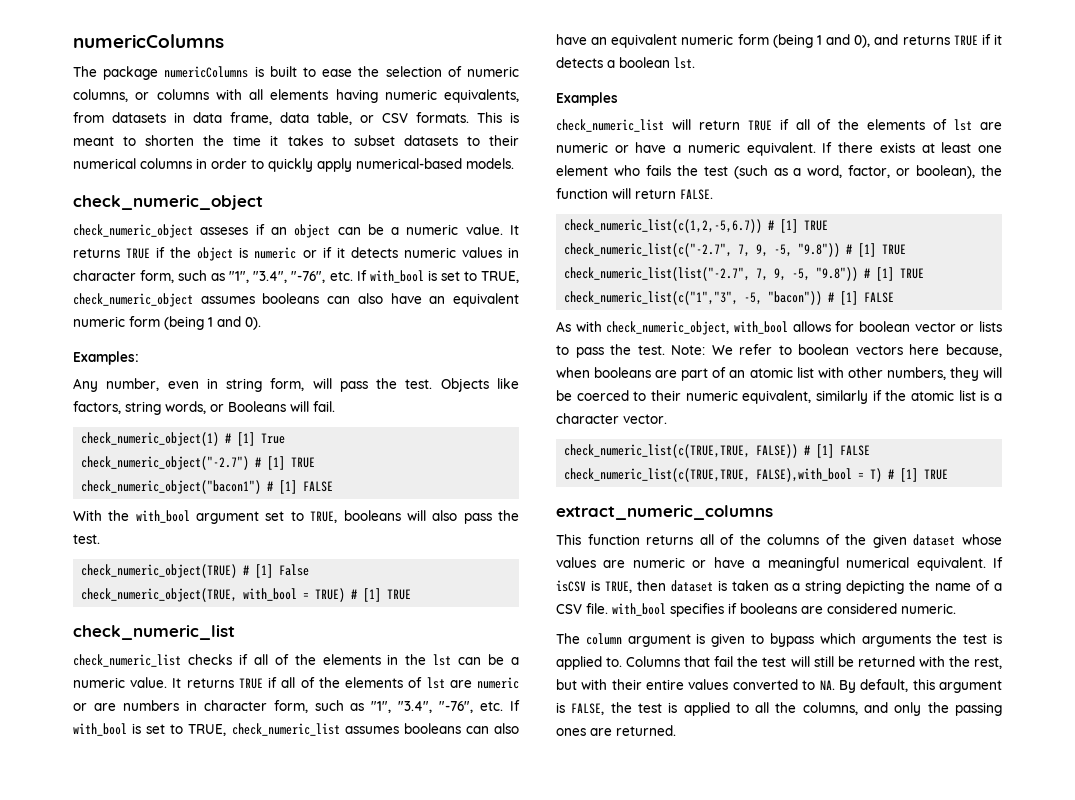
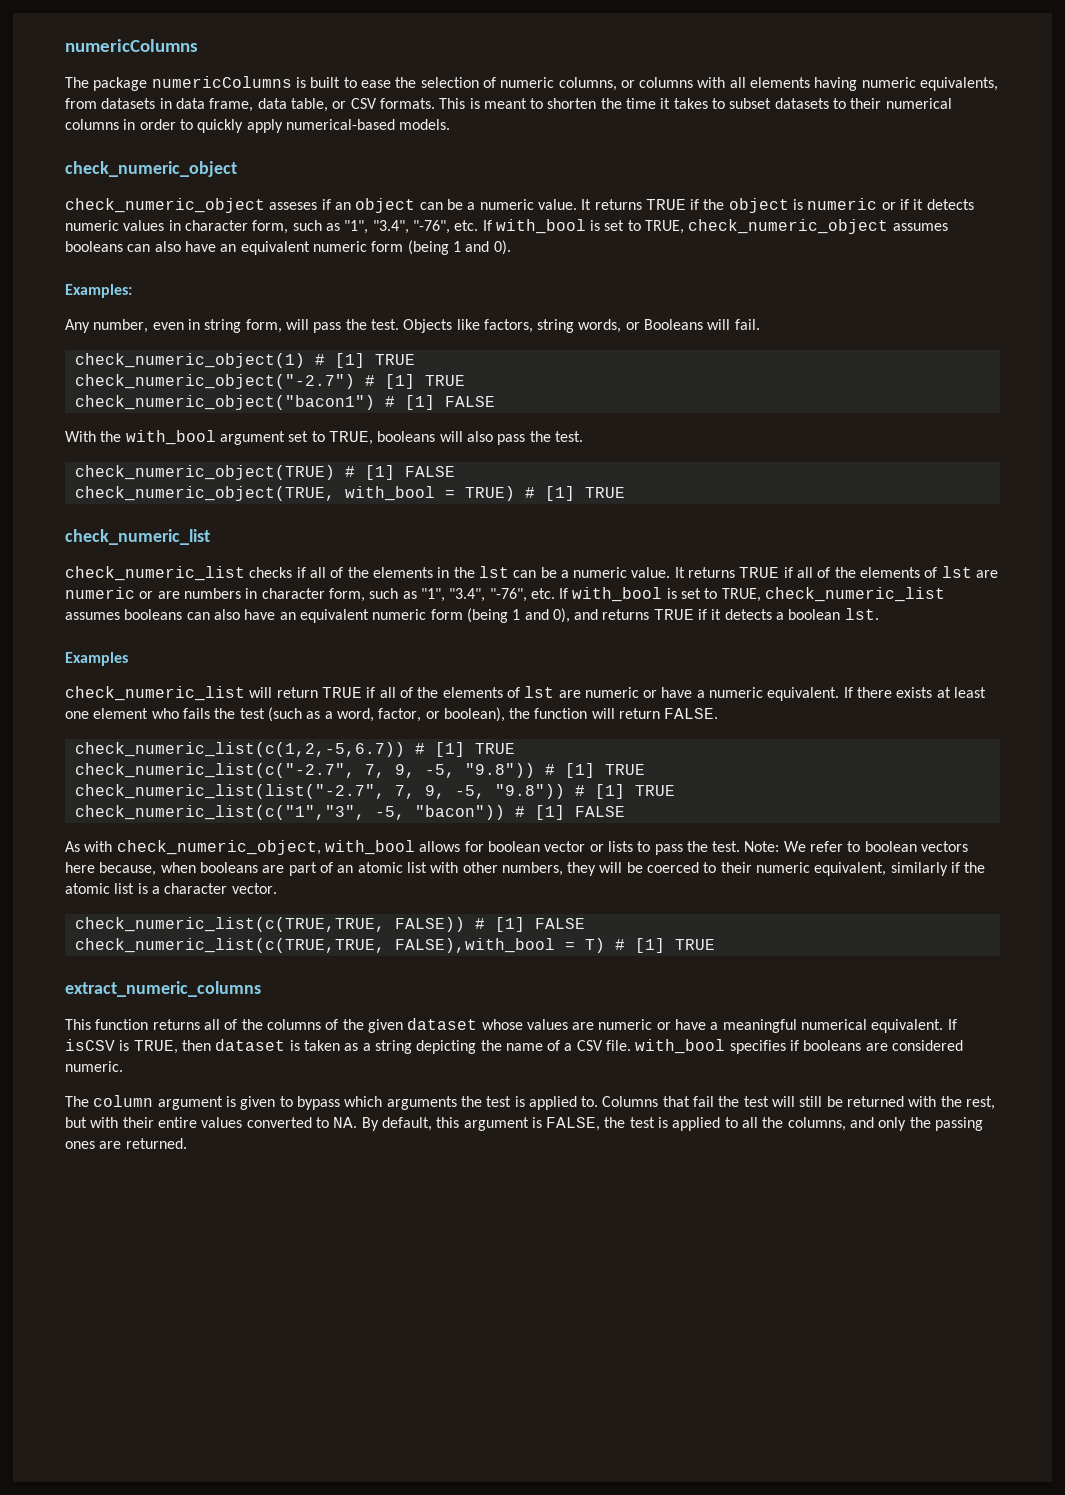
- check_numeric_object(1) # [1] True
+ check_numeric_object(1) # [1] TRUE
- check_numeric_object(TRUE) # [1] False
+ check_numeric_object(TRUE) # [1] FALSE

